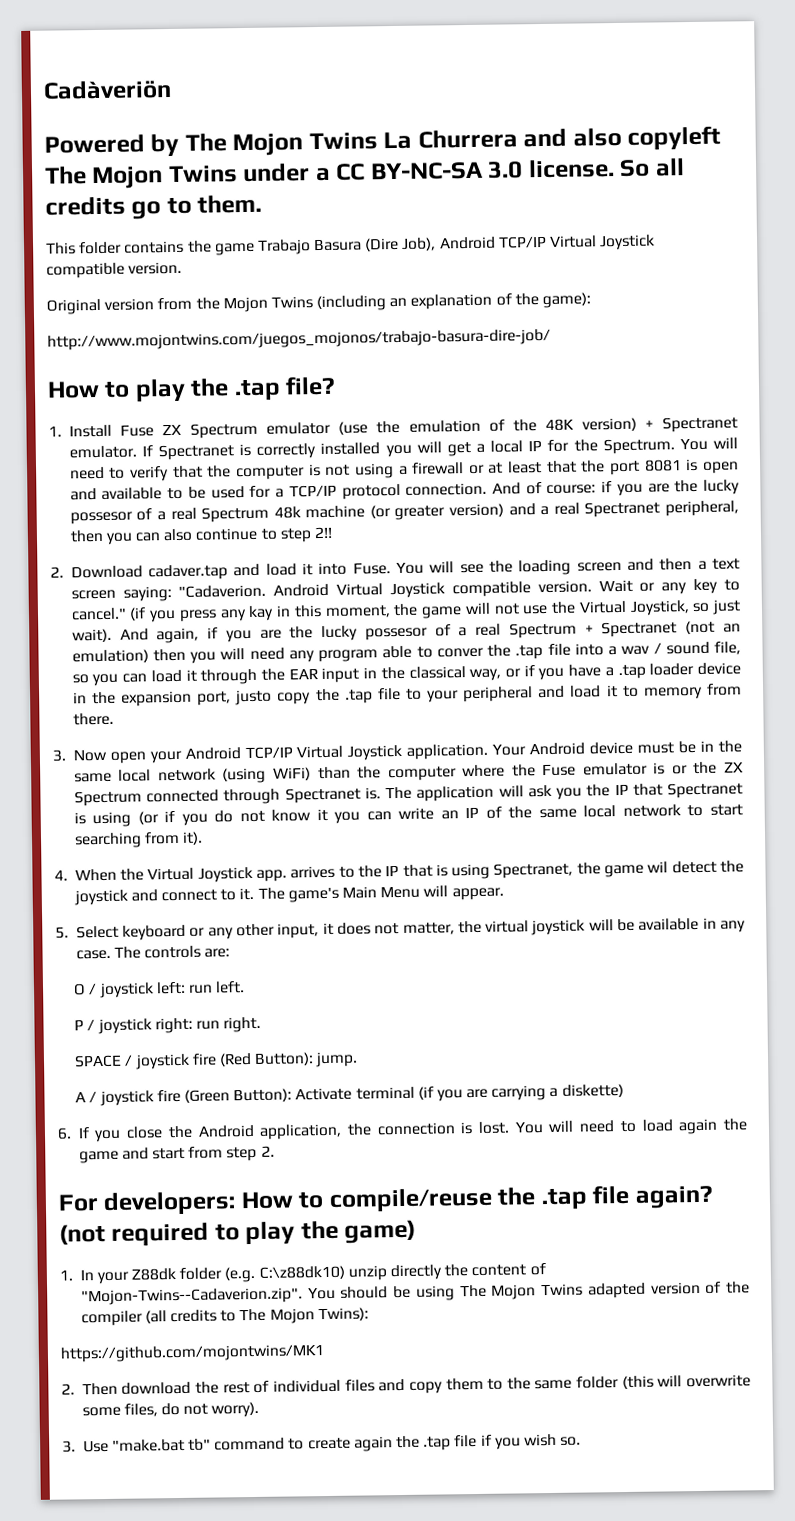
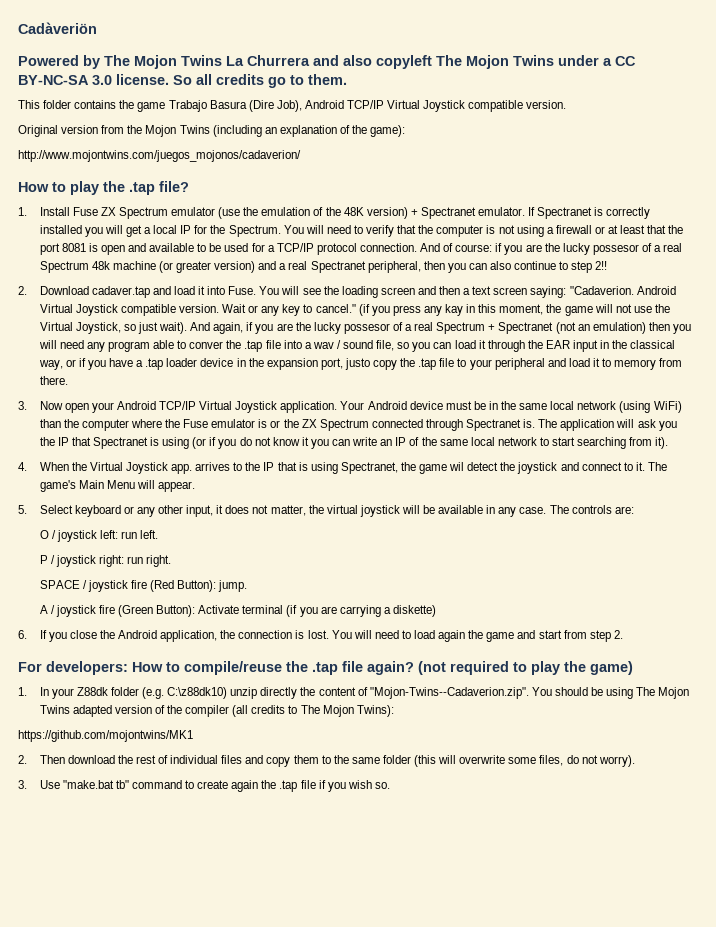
- http://www.mojontwins.com/juegos_mojonos/trabajo-basura-dire-job/
+ http://www.mojontwins.com/juegos_mojonos/cadaverion/

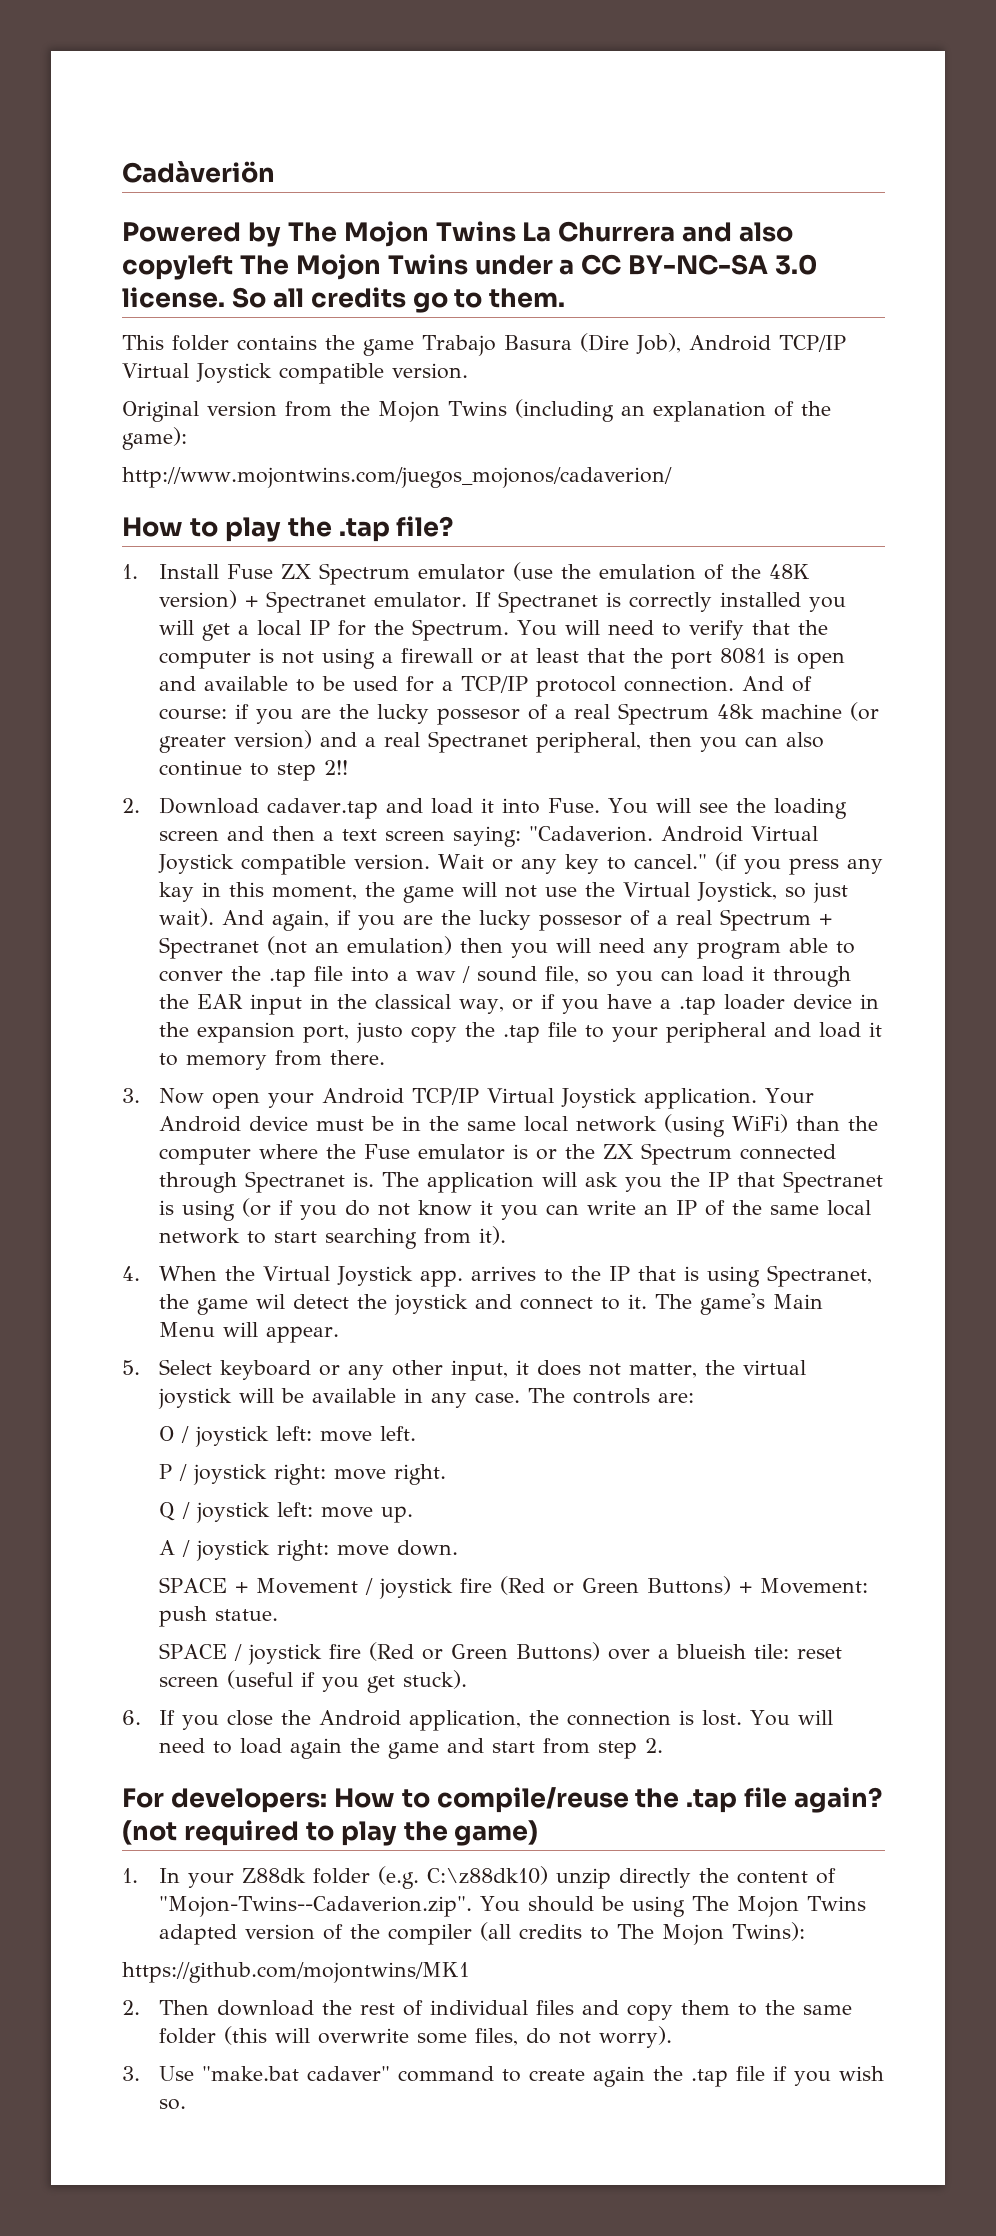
- O / joystick left: run left.
+ O / joystick left: move left.
- P / joystick right: run right.
+ P / joystick right: move right.
+ Q / joystick left: move up.
+ A / joystick right: move down.
+ SPACE + Movement / joystick fire (Red or Green Buttons) + Movement: push statue.
- SPACE / joystick fire (Red Button): jump.
- A / joystick fire (Green Button): Activate terminal (if you are carrying a diskette)
+ SPACE / joystick fire (Red or Green Buttons) over a blueish tile: reset screen (useful if you get stuck).
- 3. Use "make.bat tb" command to create again the .tap file if you wish so.
+ 3. Use "make.bat cadaver" command to create again the .tap file if you wish so.

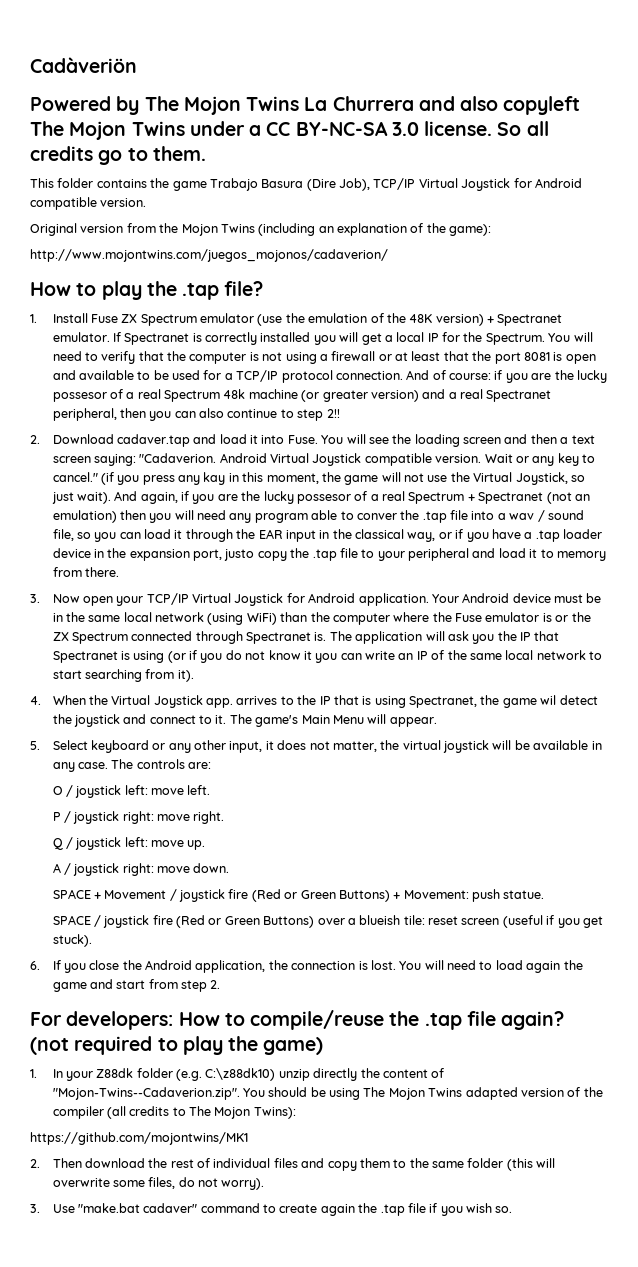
- This folder contains the game Trabajo Basura (Dire Job), Android TCP/IP Virtual Joystick compatible version.
+ This folder contains the game Trabajo Basura (Dire Job), TCP/IP Virtual Joystick for Android compatible version.
- 3. Now open your Android TCP/IP Virtual Joystick application.
+ 3. Now open your TCP/IP Virtual Joystick for Android application.

